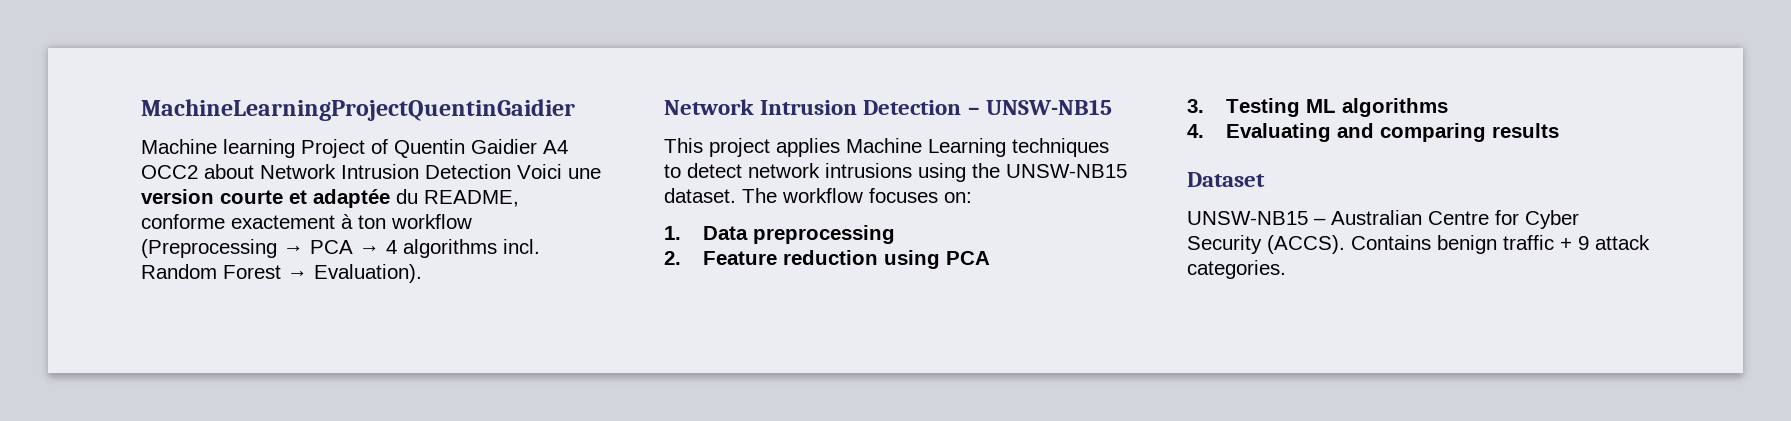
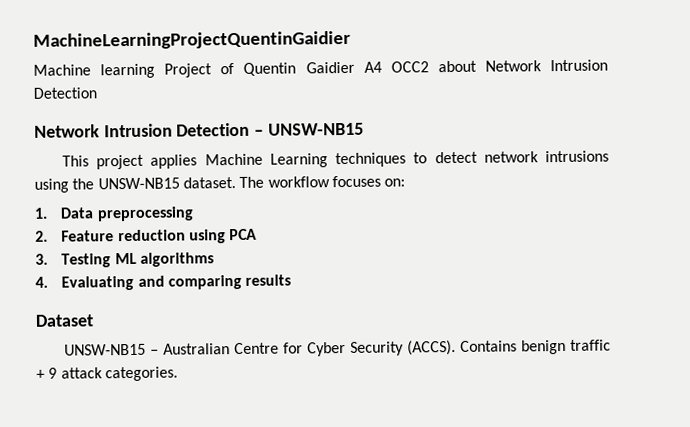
- Machine learning Project of Quentin Gaidier A4 OCC2 about Network Intrusion Detection Voici une version courte et adaptée du README, conforme exactement à ton workflow (Preprocessing → PCA → 4 algorithms incl. Random Forest → Evaluation).
+ Machine learning Project of Quentin Gaidier A4 OCC2 about Network Intrusion Detection

